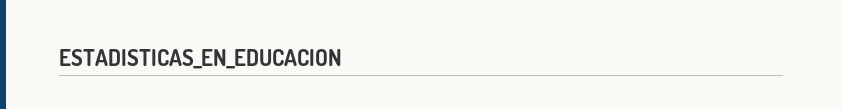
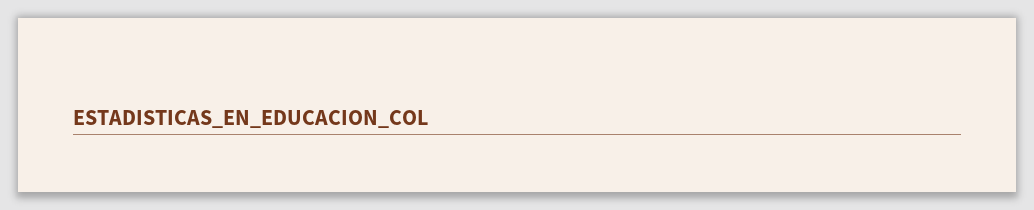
- ESTADISTICAS_EN_EDUCACION
+ ESTADISTICAS_EN_EDUCACION_COL

